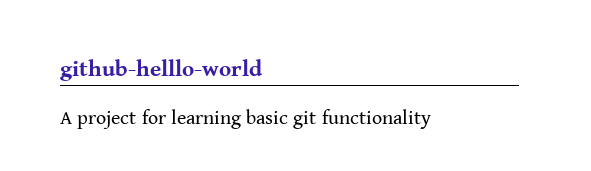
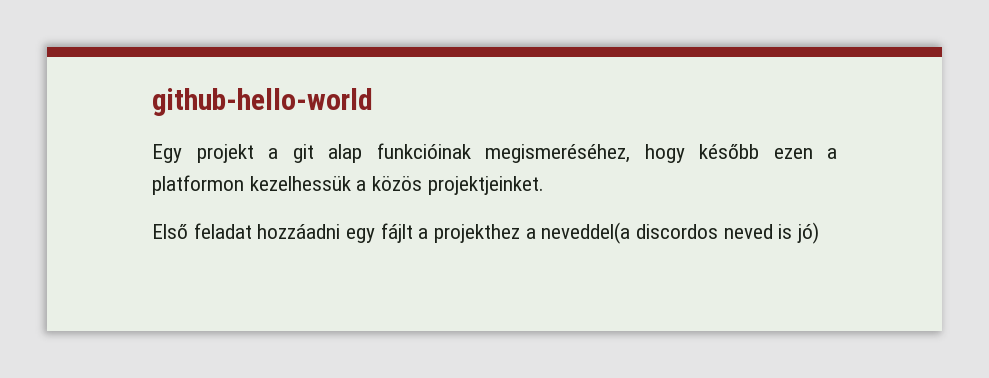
- github-helllo-world
- A project for learning basic git functionality
+ github-hello-world
+ Egy projekt a git alap funkcióinak megismeréséhez, hogy később ezen a platformon kezelhessük a közös projektjeinket.
+ Első feladat hozzáadni egy fájlt a projekthez a neveddel(a discordos neved is jó)

